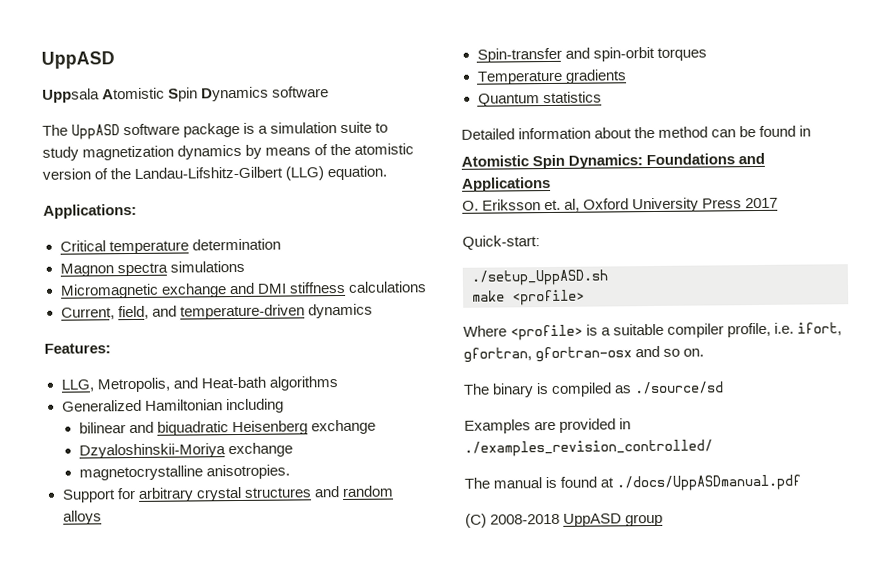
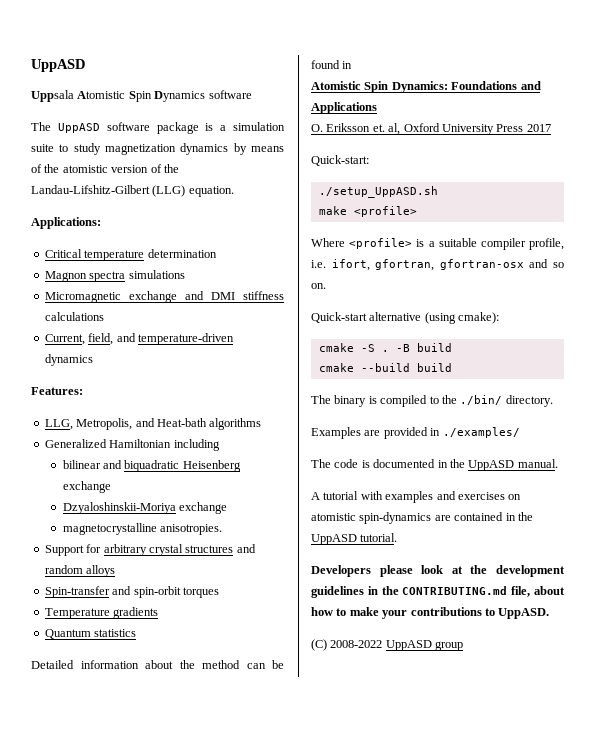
+ Quick-start alternative (using cmake):
+ cmake -S . -B build
+ cmake --build build
- The binary is compiled as ./source/sd
+ The binary is compiled to the ./bin/ directory.
- Examples are provided in ./examples_revision_controlled/
- The manual is found at ./docs/UppASDmanual.pdf
+ Examples are provided in ./examples/
+ The code is documented in the UppASD manual.
+ A tutorial with examples and exercises on atomistic spin-dynamics are contained in the UppASD tutorial.
+ Developers please look at the development guidelines in the CONTRIBUTING.md file, about how to make your contributions to UppASD.
- (C) 2008-2018 UppASD group
+ (C) 2008-2022 UppASD group

